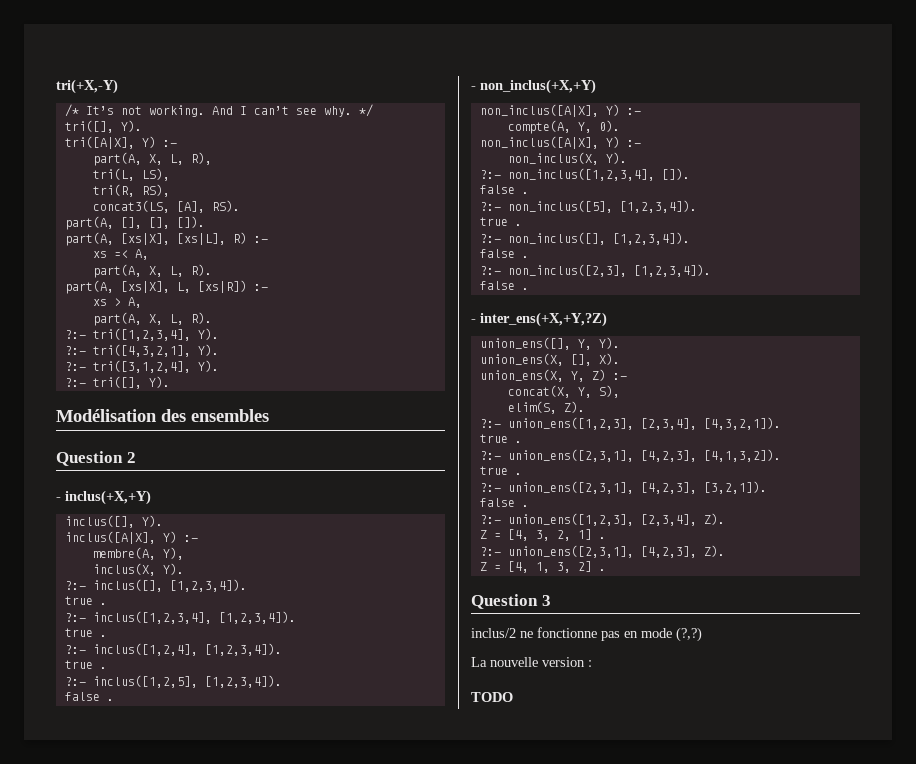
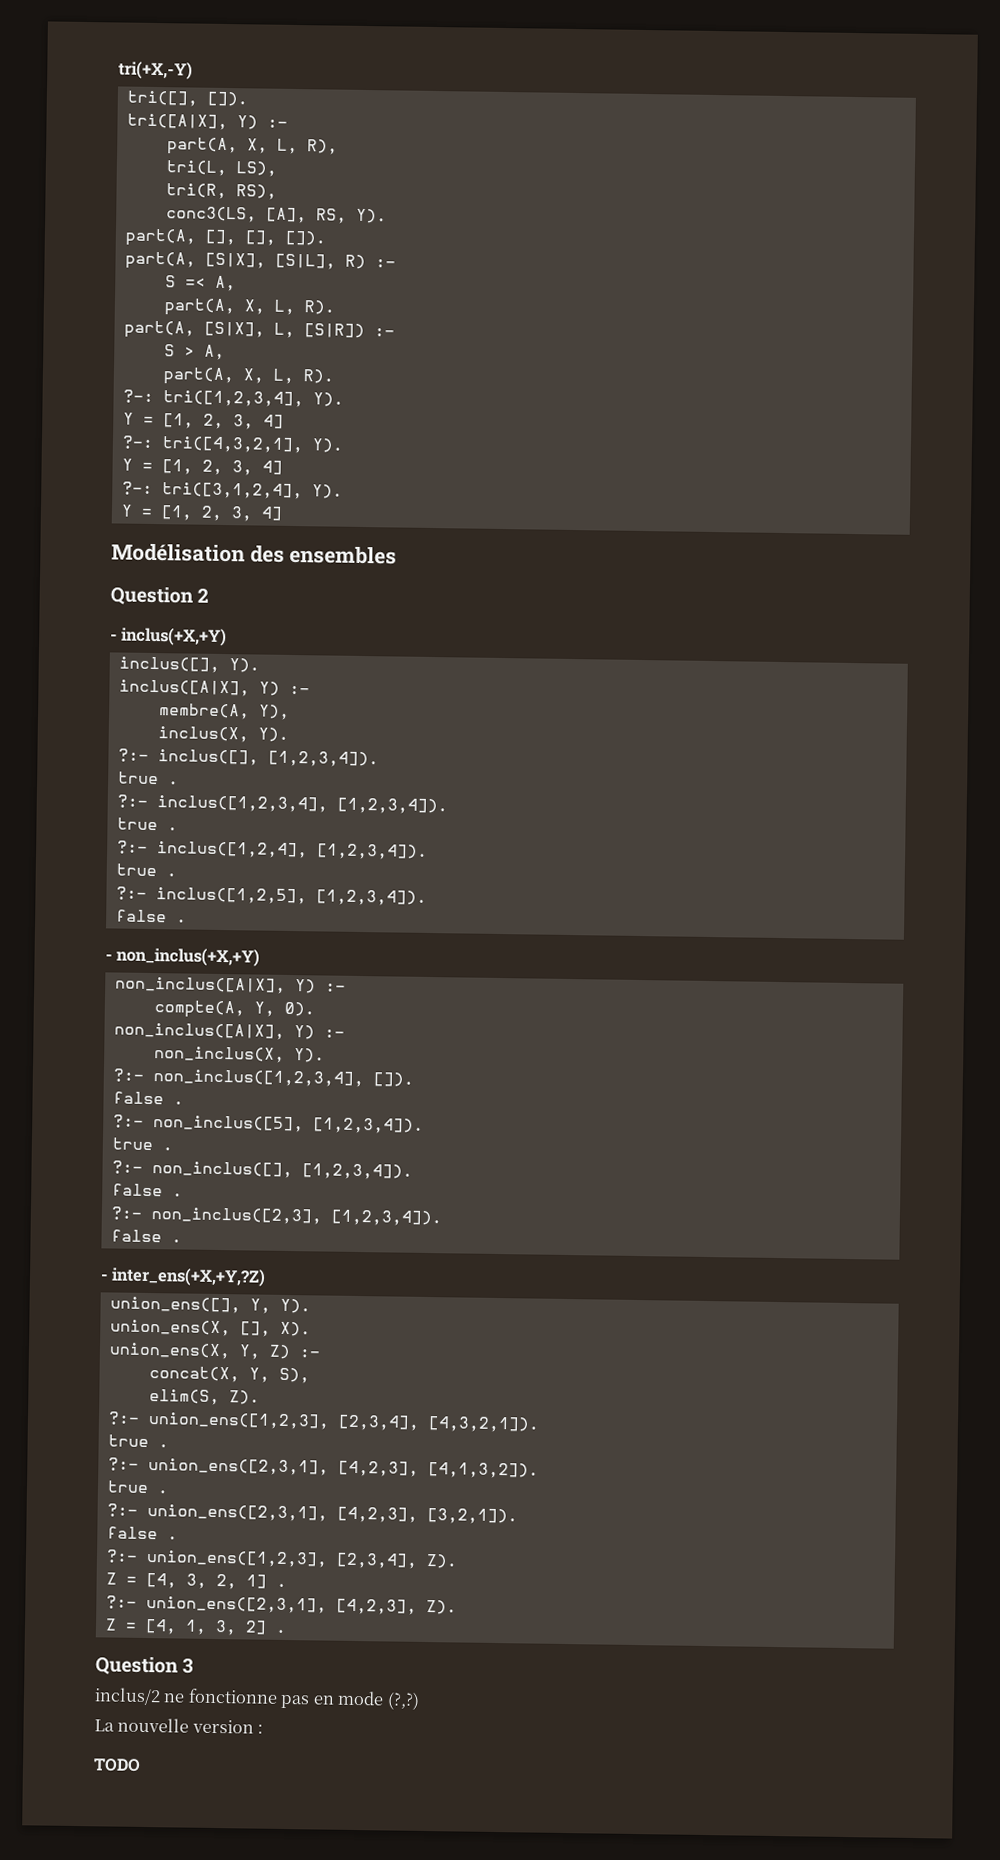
- /* It’s not working. And I can’t see why. */
- tri([], Y).
+ tri([], []).
- concat3(LS, [A], RS).
+ conc3(LS, [A], RS, Y).
- part(A, [xs|X], [xs|L], R) :-
+ part(A, [S|X], [S|L], R) :-
- xs =< A,
+ S =< A,
- part(A, [xs|X], L, [xs|R]) :-
- xs > A,
+ part(A, [S|X], L, [S|R]) :-
+ S > A,
- ?:- tri([1,2,3,4], Y).
- ?:- tri([4,3,2,1], Y).
- ?:- tri([3,1,2,4], Y).
- ?:- tri([], Y).
+ ?-: tri([1,2,3,4], Y).
+ Y = [1, 2, 3, 4]
+ ?-: tri([4,3,2,1], Y).
+ Y = [1, 2, 3, 4]
+ ?-: tri([3,1,2,4], Y).
+ Y = [1, 2, 3, 4]

